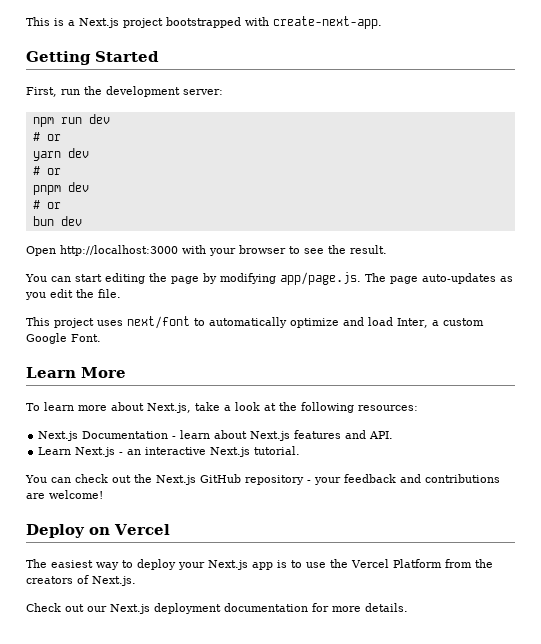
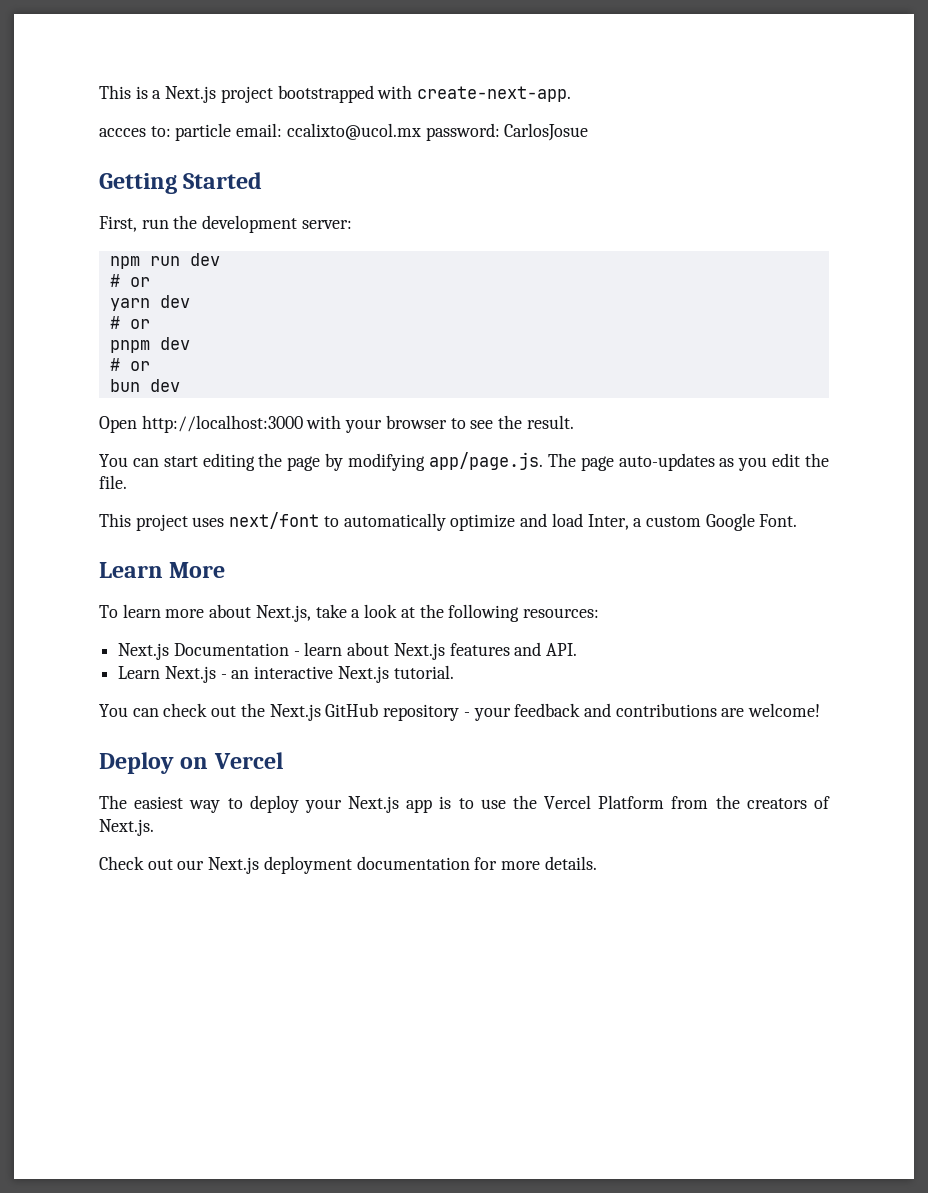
+ accces to: particle email: ccalixto@ucol.mx password: CarlosJosue

